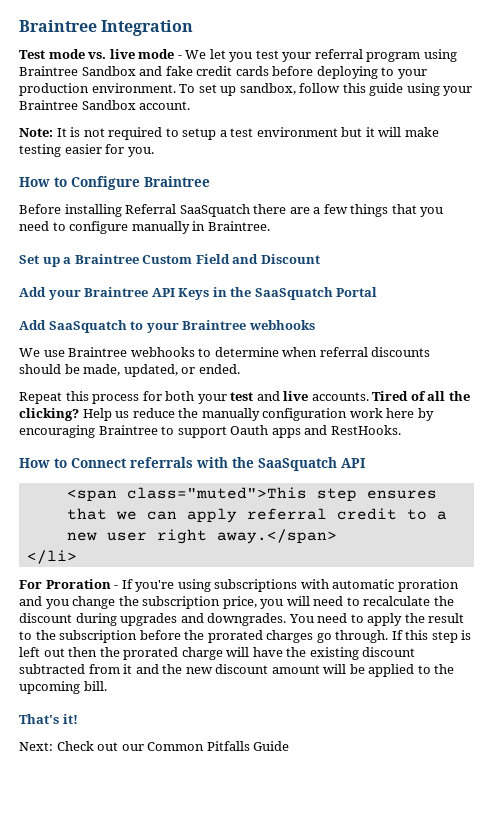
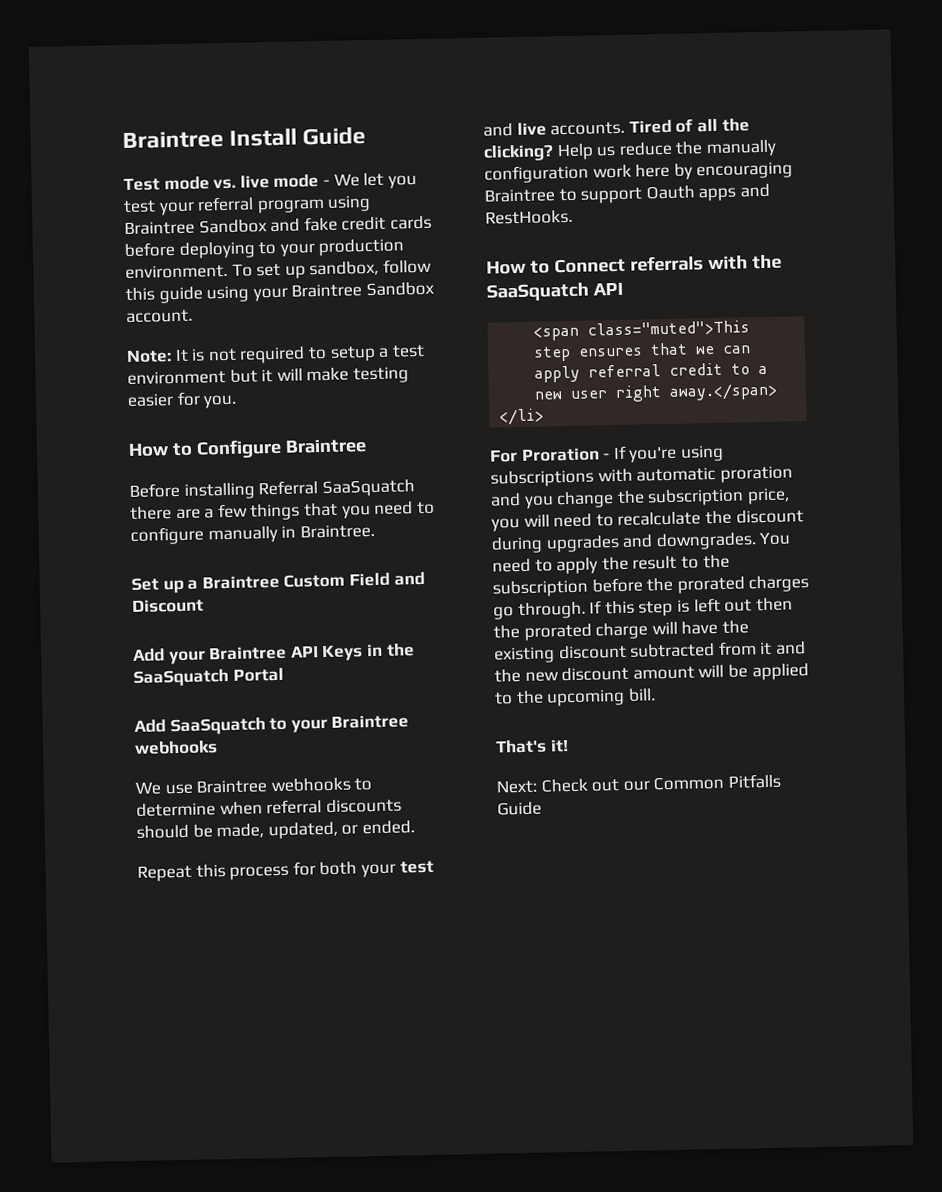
- Braintree Integration
+ Braintree Install Guide

